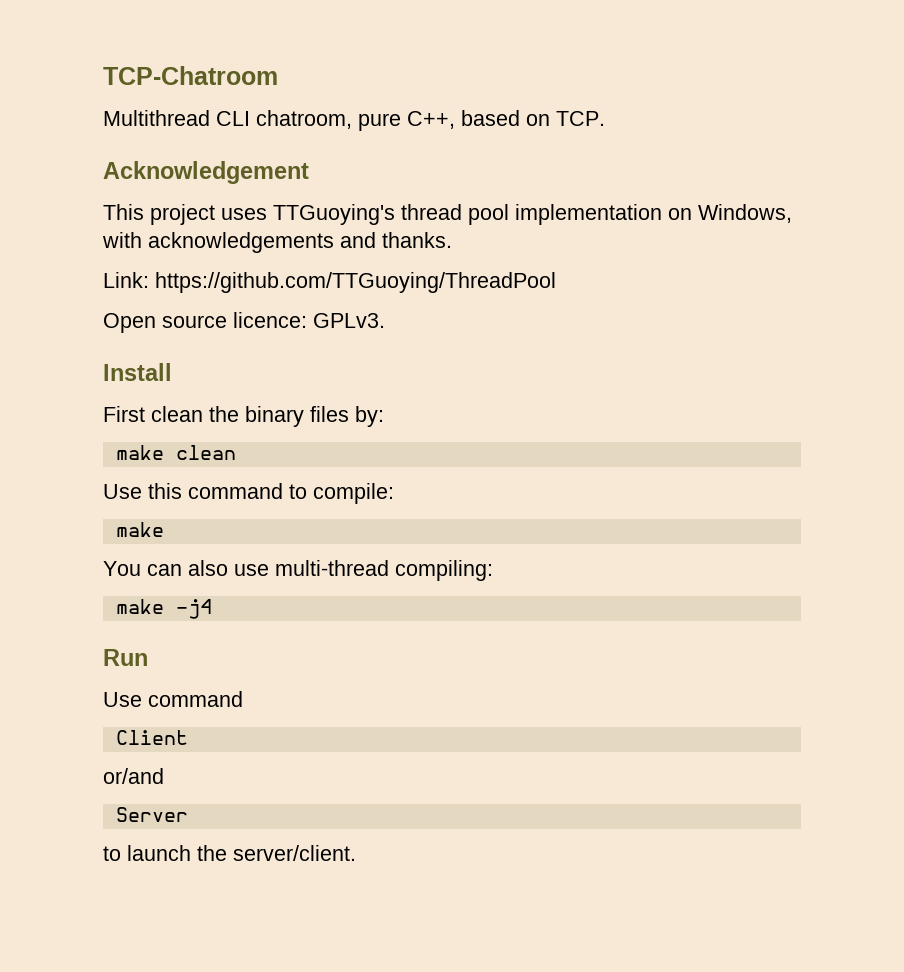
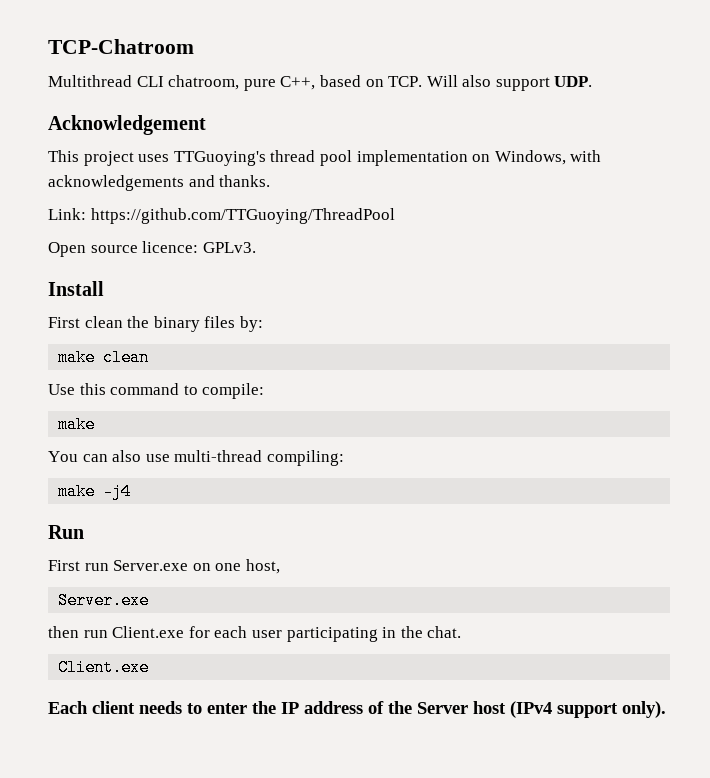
- Multithread CLI chatroom, pure C++, based on TCP.
+ Multithread CLI chatroom, pure C++, based on TCP. Will also support UDP.
- Use command
- Client
- or/and
- Server
- to launch the server/client.
+ First run Server.exe on one host,
+ Server.exe
+ then run Client.exe for each user participating in the chat.
+ Client.exe
+ Each client needs to enter the IP address of the Server host (IPv4 support only).

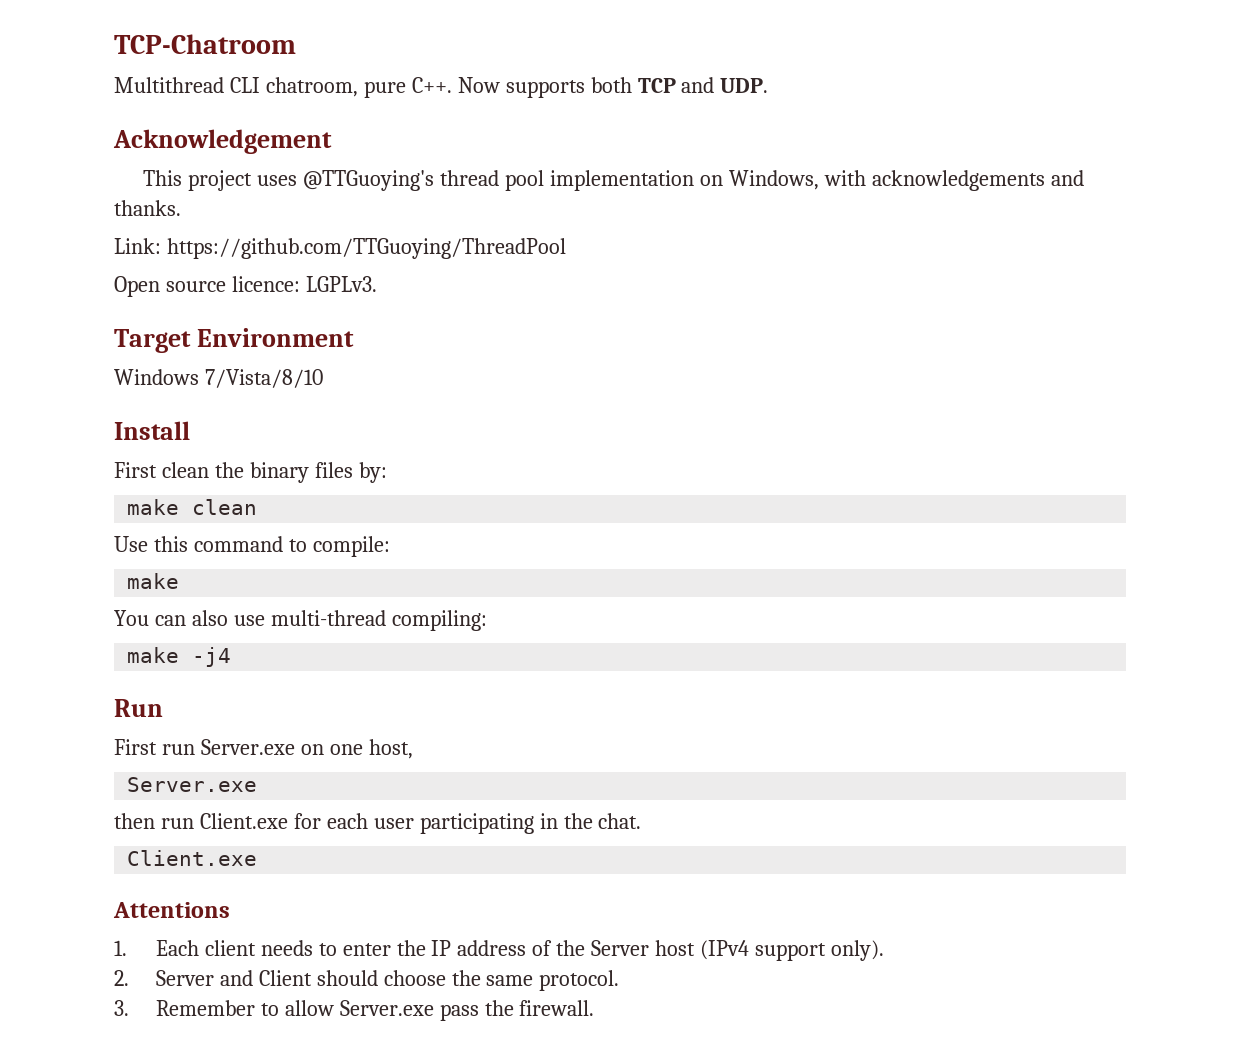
- Multithread CLI chatroom, pure C++, based on TCP. Will also support UDP.
+ Multithread CLI chatroom, pure C++. Now supports both TCP and UDP.
- This project uses TTGuoying's thread pool implementation on Windows, with acknowledgements and thanks.
+ This project uses @TTGuoying's thread pool implementation on Windows, with acknowledgements and thanks.
- Open source licence: GPLv3.
+ Open source licence: LGPLv3.
+ Target Environment
+ Windows 7/Vista/8/10
- Each client needs to enter the IP address of the Server host (IPv4 support only).
+ Attentions
+ 1. Each client needs to enter the IP address of the Server host (IPv4 support only).
+ 2. Server and Client should choose the same protocol.
+ 3. Remember to allow Server.exe pass the firewall.

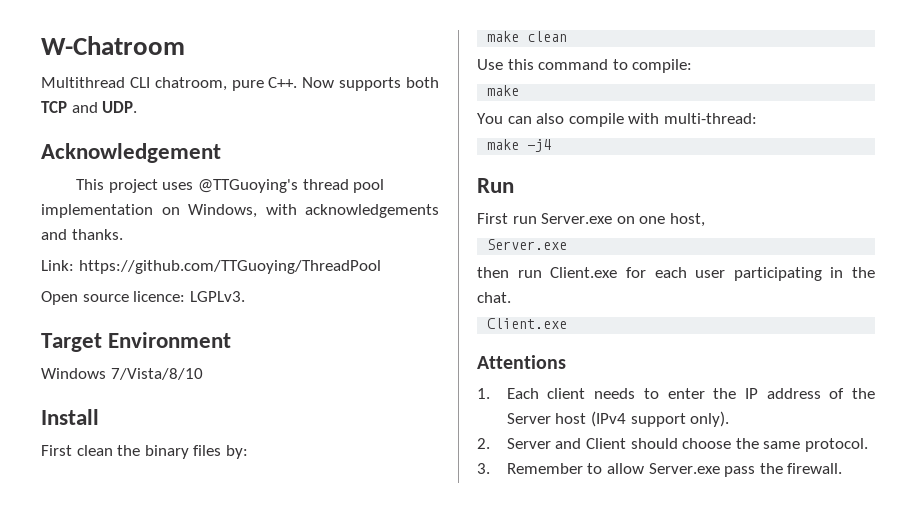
- TCP-Chatroom
+ W-Chatroom
- You can also use multi-thread compiling:
+ You can also compile with multi-thread:

